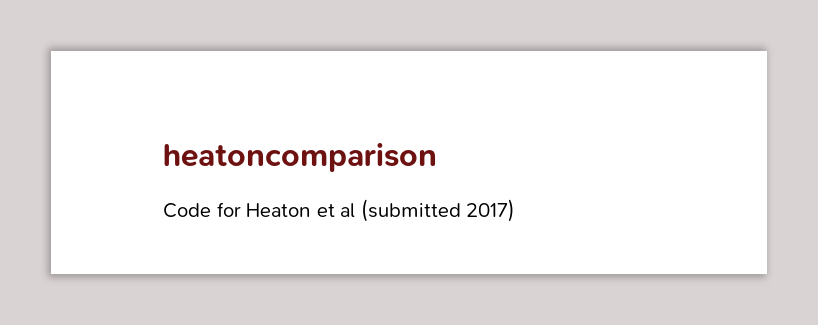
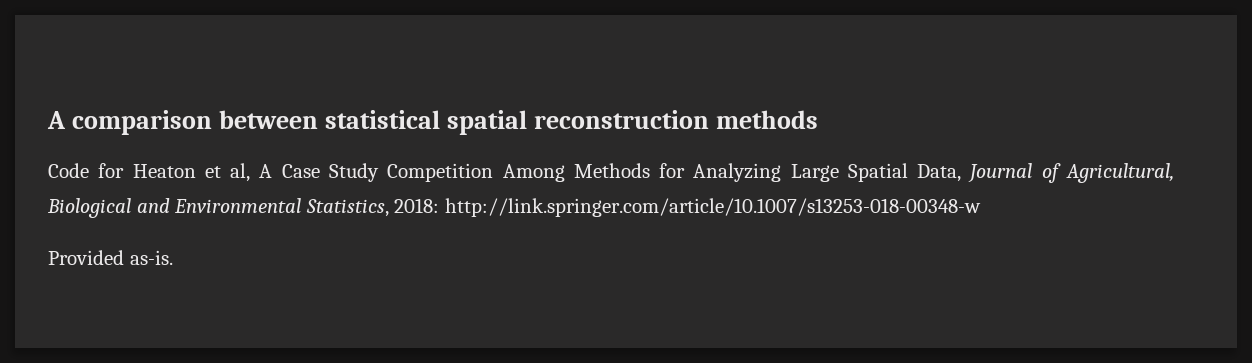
- heatoncomparison
- Code for Heaton et al (submitted 2017)
+ A comparison between statistical spatial reconstruction methods
+ Code for Heaton et al, A Case Study Competition Among Methods for Analyzing Large Spatial Data, Journal of Agricultural, Biological and Environmental Statistics, 2018: http://link.springer.com/article/10.1007/s13253-018-00348-w
+ Provided as-is.

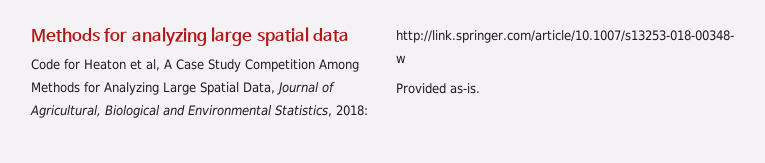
- A comparison between statistical spatial reconstruction methods
+ Methods for analyzing large spatial data

